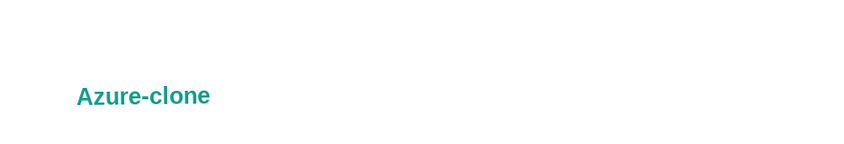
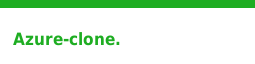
- Azure-clone
+ Azure-clone.

